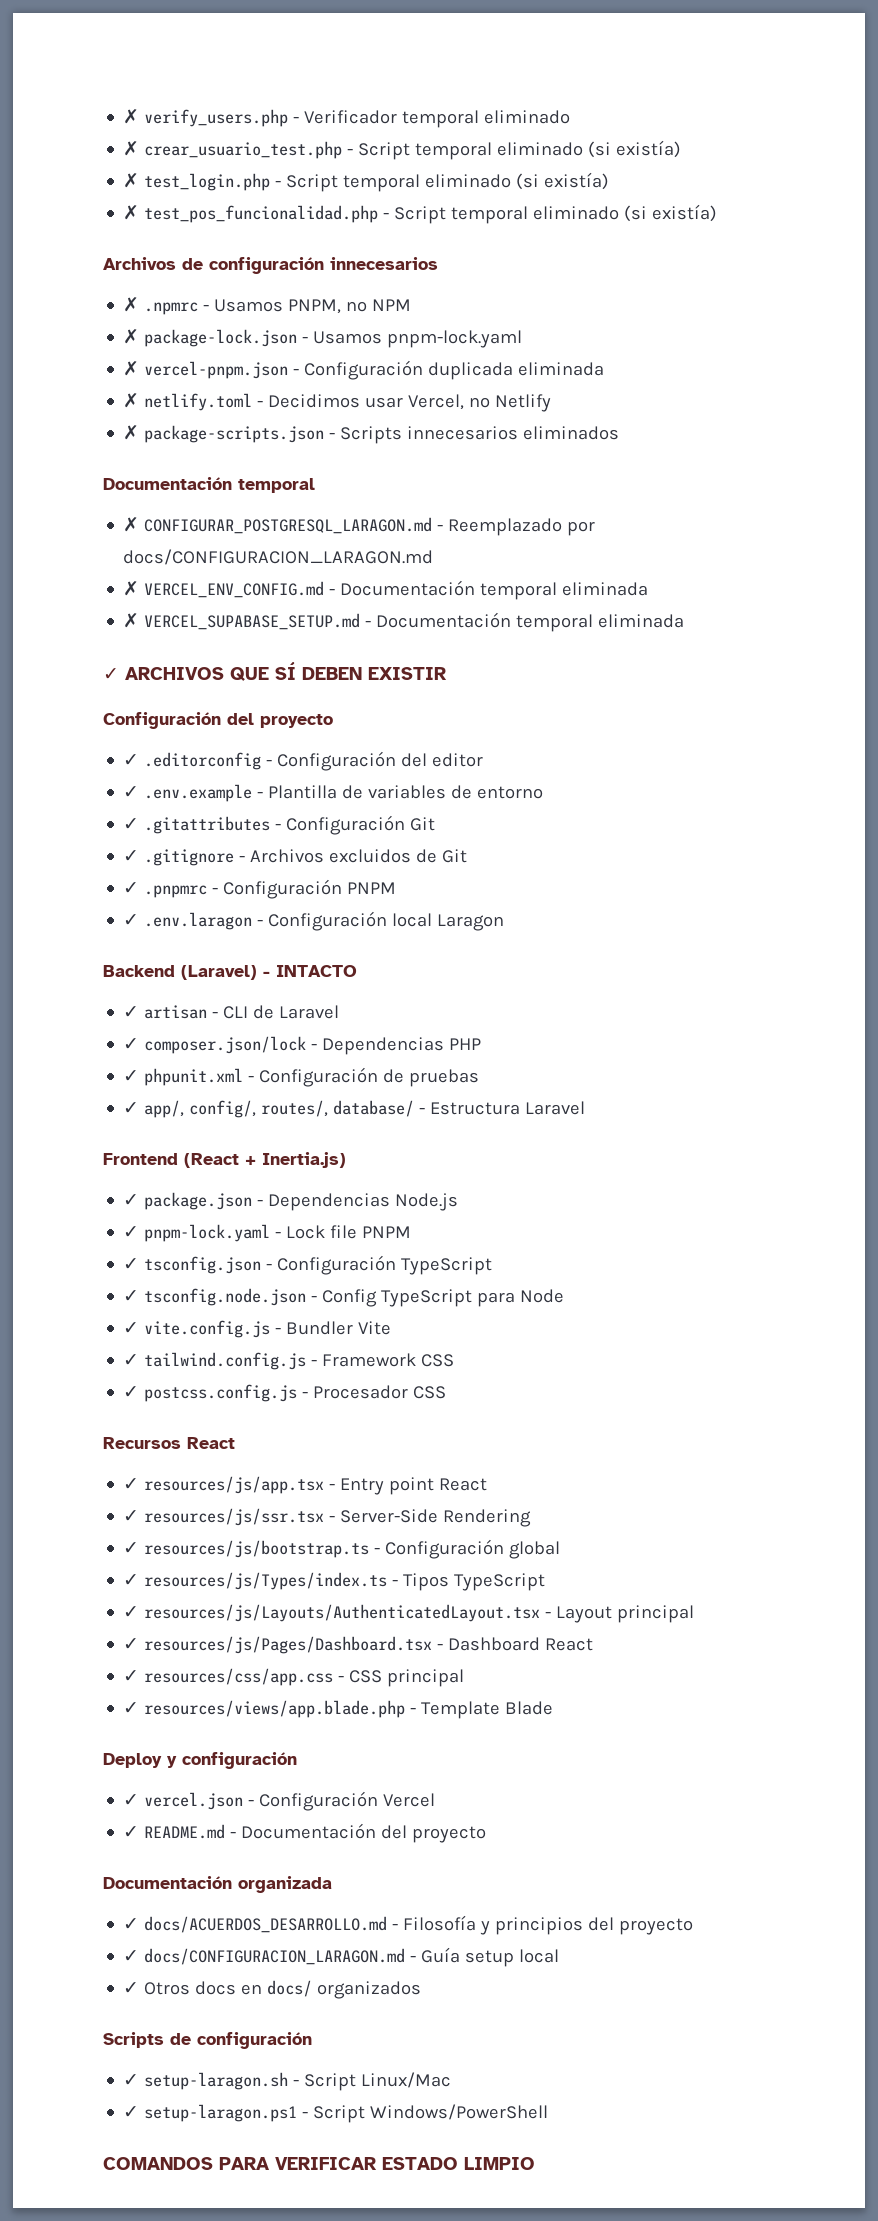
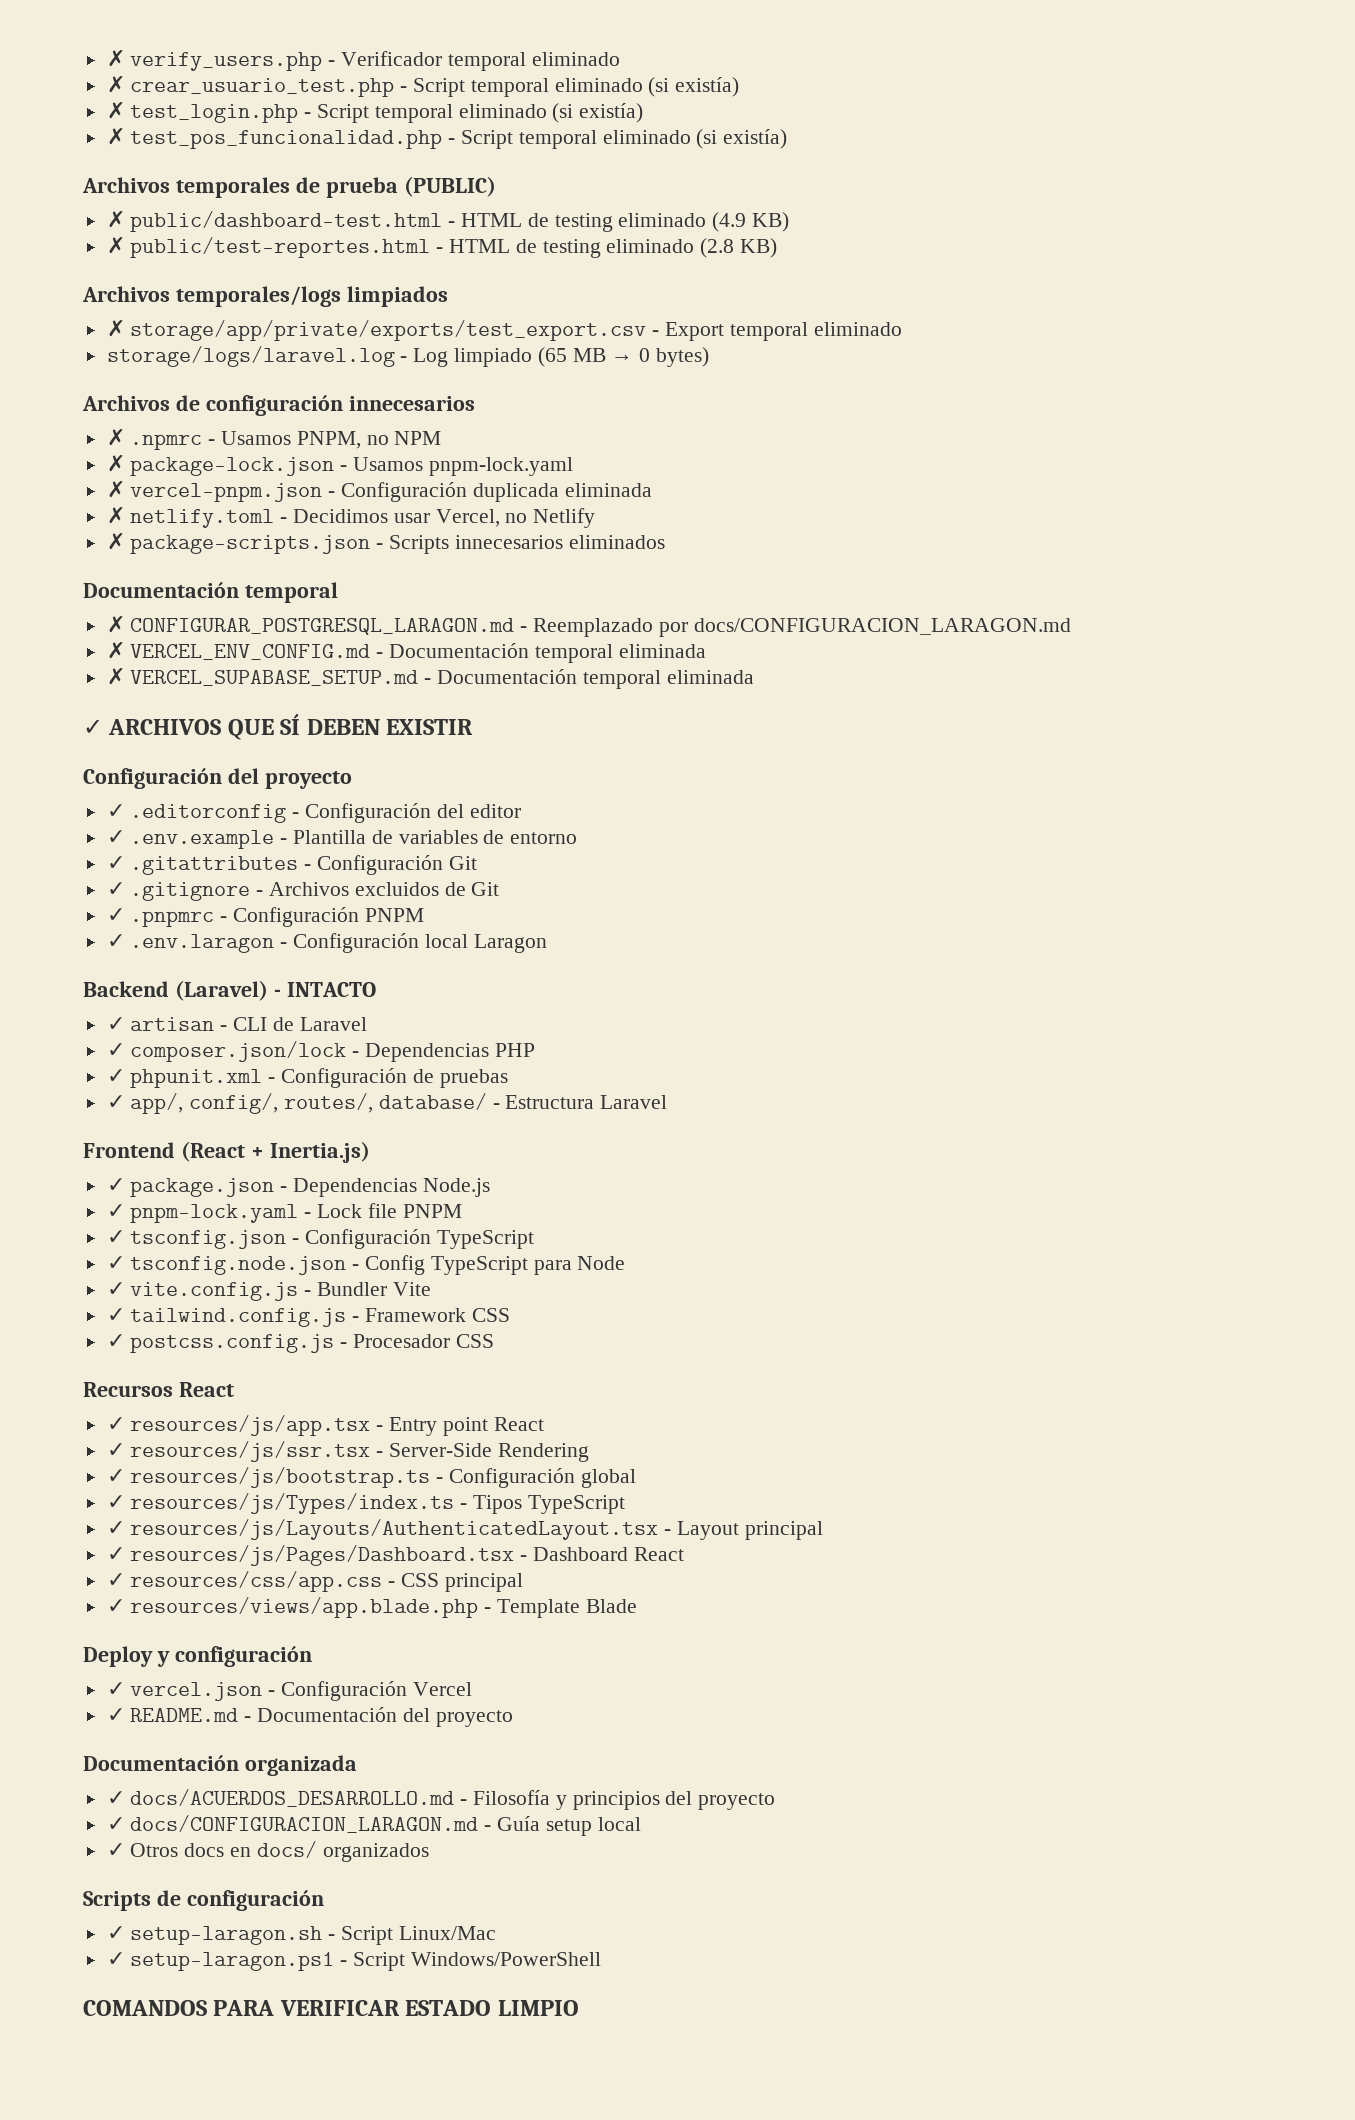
+ Archivos temporales de prueba (PUBLIC)
+ ✗ public/dashboard-test.html - HTML de testing eliminado (4.9 KB)
+ ✗ public/test-reportes.html - HTML de testing eliminado (2.8 KB)
+ Archivos temporales/logs limpiados
+ ✗ storage/app/private/exports/test_export.csv - Export temporal eliminado
+ storage/logs/laravel.log - Log limpiado (65 MB → 0 bytes)

